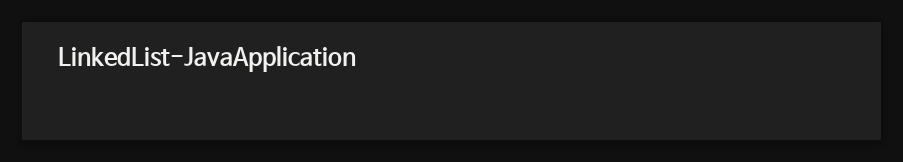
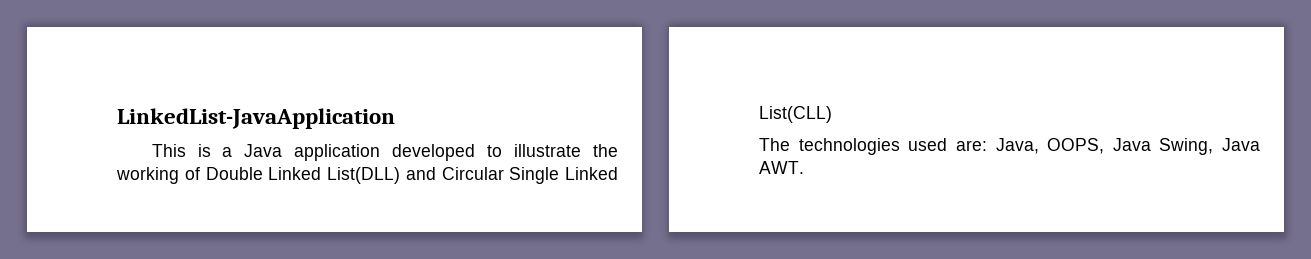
+ This is a Java application developed to illustrate the working of Double Linked List(DLL) and Circular Single Linked List(CLL)
+ The technologies used are: Java, OOPS, Java Swing, Java AWT.

